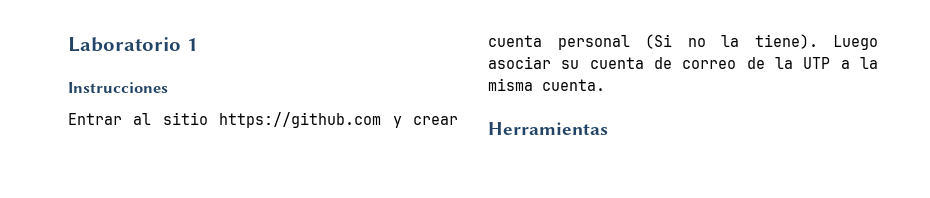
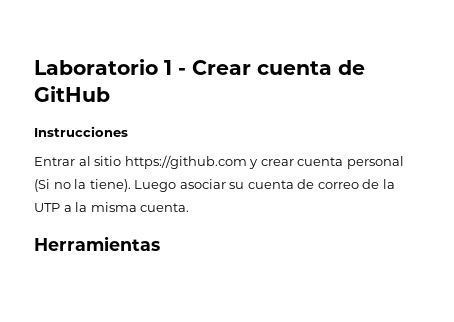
- Laboratorio 1
+ Laboratorio 1 - Crear cuenta de GitHub

